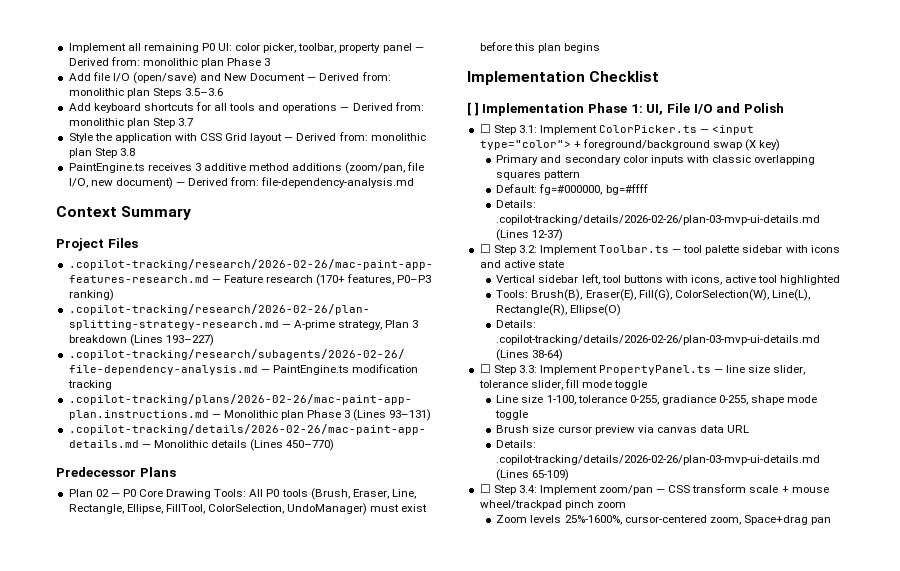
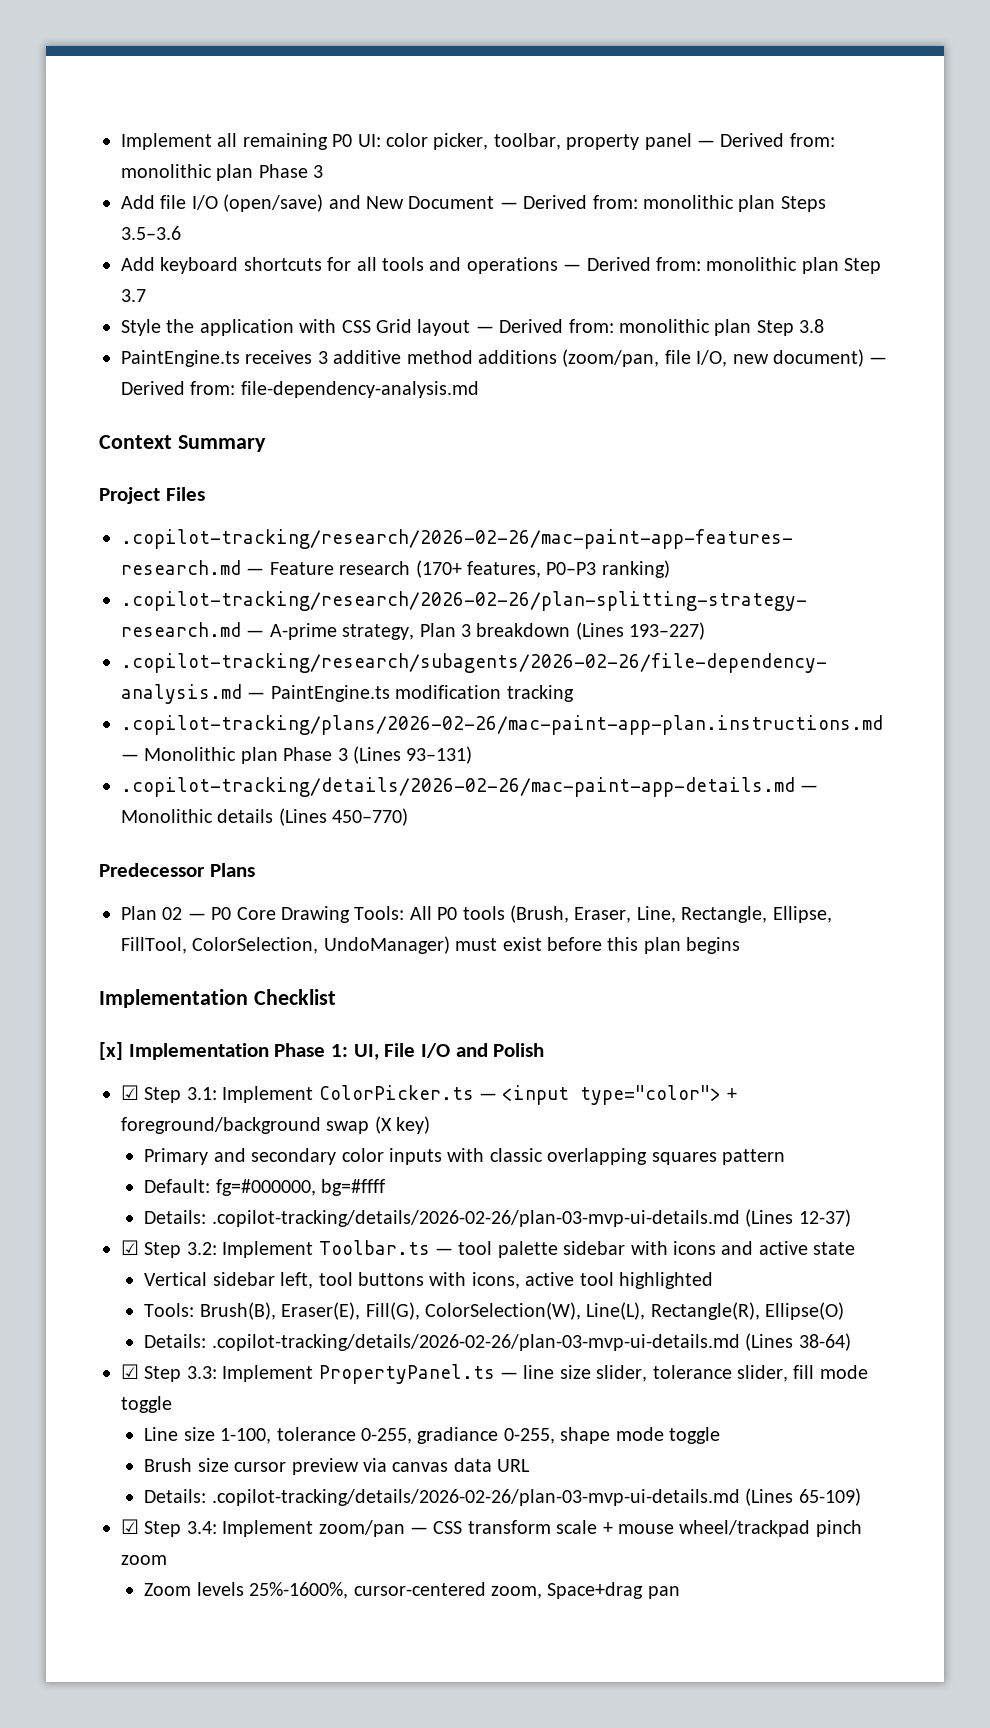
- [ ] Implementation Phase 1: UI, File I/O and Polish
+ [x] Implementation Phase 1: UI, File I/O and Polish
- ☐ Step 3.1: Implement ColorPicker.ts — <input type="color"> + foreground/background swap (X key)
+ ☑ Step 3.1: Implement ColorPicker.ts — <input type="color"> + foreground/background swap (X key)
- ☐ Step 3.2: Implement Toolbar.ts — tool palette sidebar with icons and active state
+ ☑ Step 3.2: Implement Toolbar.ts — tool palette sidebar with icons and active state
- ☐ Step 3.3: Implement PropertyPanel.ts — line size slider, tolerance slider, fill mode toggle
+ ☑ Step 3.3: Implement PropertyPanel.ts — line size slider, tolerance slider, fill mode toggle
- ☐ Step 3.4: Implement zoom/pan — CSS transform scale + mouse wheel/trackpad pinch zoom
+ ☑ Step 3.4: Implement zoom/pan — CSS transform scale + mouse wheel/trackpad pinch zoom

